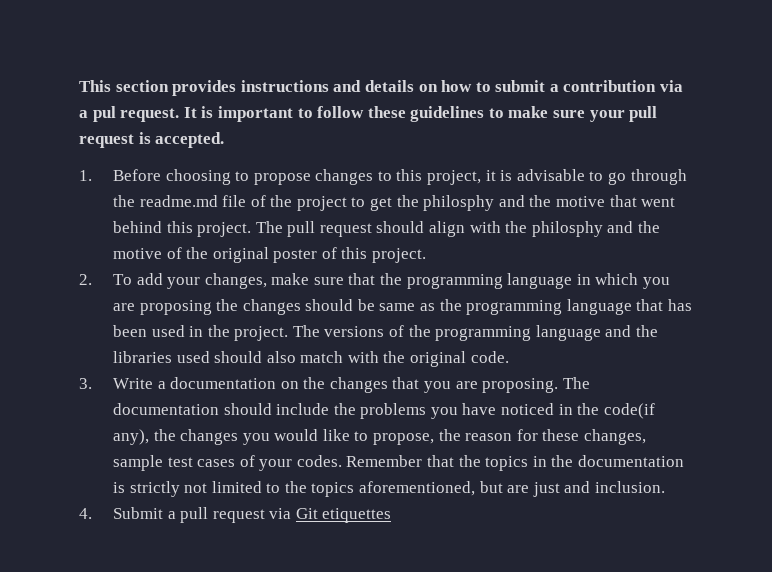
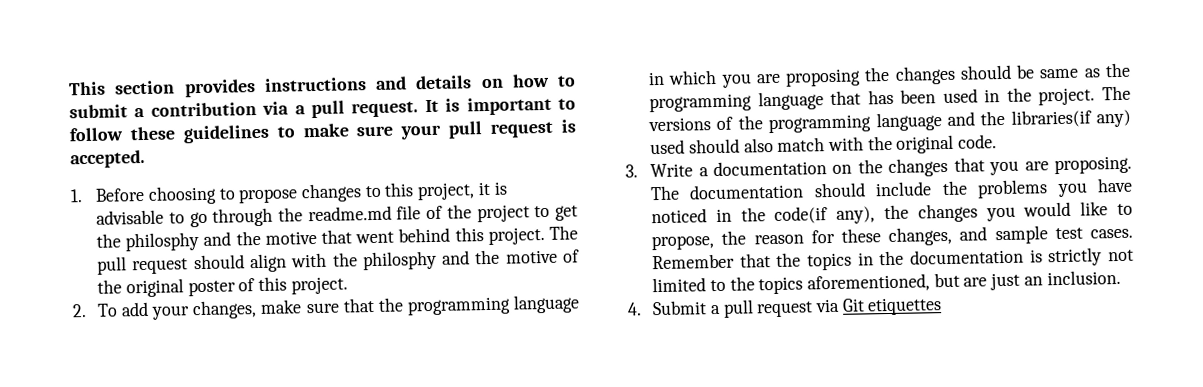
- This section provides instructions and details on how to submit a contribution via a pul request.
+ This section provides instructions and details on how to submit a contribution via a pull request.
- The versions of the programming language and the libraries used should also match with the original code.
+ The versions of the programming language and the libraries(if any) used should also match with the original code.
- The documentation should include the problems you have noticed in the code(if any), the changes you would like to propose, the reason for these changes, sample test cases of your codes.
+ The documentation should include the problems you have noticed in the code(if any), the changes you would like to propose, the reason for these changes, and sample test cases.
- Remember that the topics in the documentation is strictly not limited to the topics aforementioned, but are just and inclusion.
+ Remember that the topics in the documentation is strictly not limited to the topics aforementioned, but are just an inclusion.

